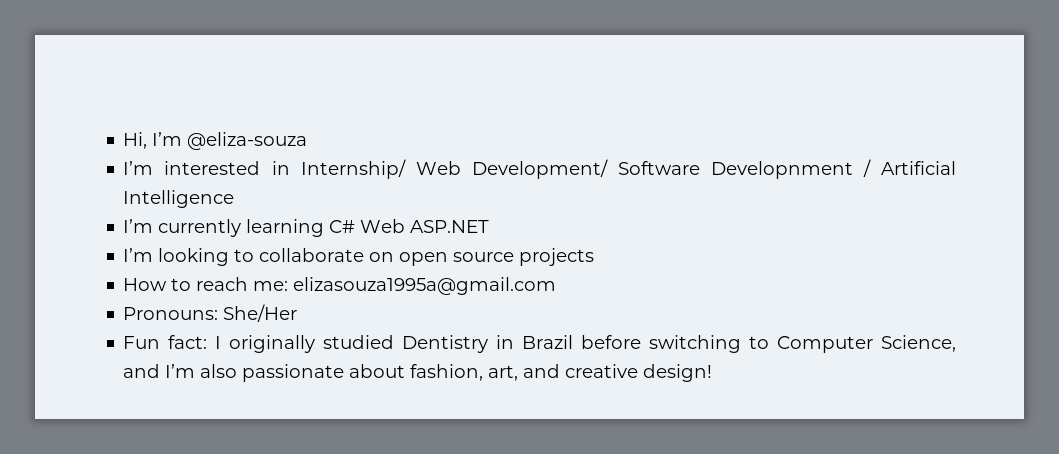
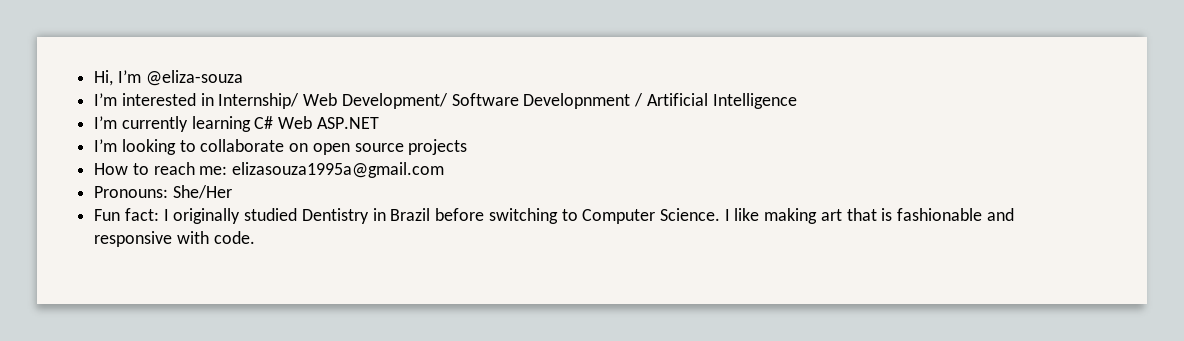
- Fun fact: I originally studied Dentistry in Brazil before switching to Computer Science, and I’m also passionate about fashion, art, and creative design!
+ Fun fact: I originally studied Dentistry in Brazil before switching to Computer Science. I like making art that is fashionable and responsive with code.

